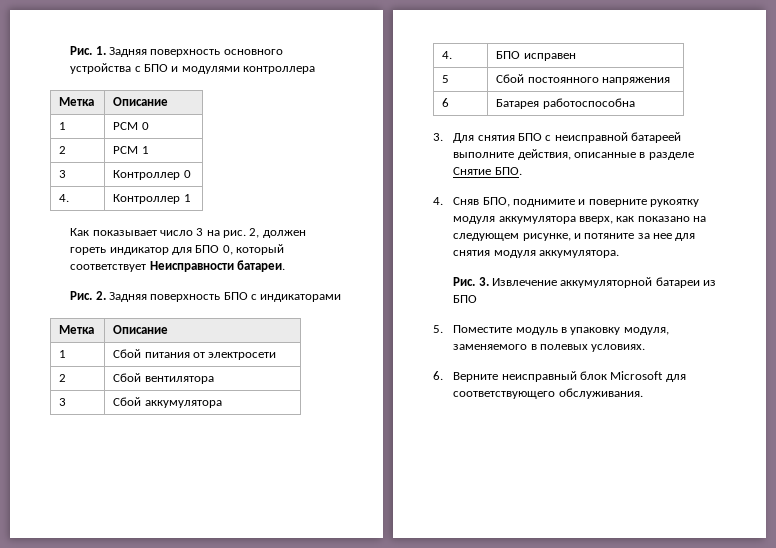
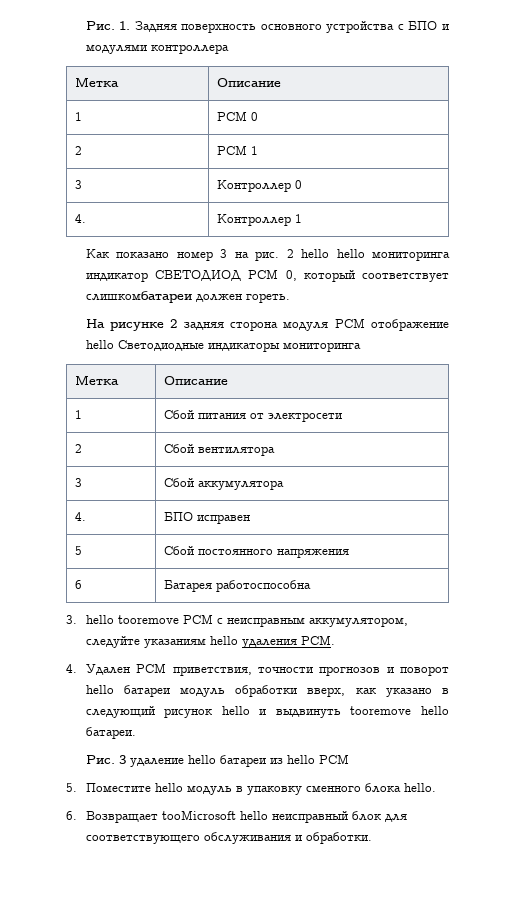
- Как показывает число 3 на рис.
+ Как показано номер 3 на рис.
- 2, должен гореть индикатор для БПО 0, который соответствует Неисправности батареи.
- Рис. 2. Задняя поверхность БПО с индикаторами
+ 2 hello hello мониторинга индикатор СВЕТОДИОД PCM 0, который соответствует слишкомбатареи должен гореть.
+ На рисунке 2 задняя сторона модуля PCM отображение hello Светодиодные индикаторы мониторинга
- 3. Для снятия БПО с неисправной батареей выполните действия, описанные в разделе Снятие БПО.
- 4. Сняв БПО, поднимите и поверните рукоятку модуля аккумулятора вверх, как показано на следующем рисунке, и потяните за нее для снятия модуля аккумулятора.
- Рис. 3. Извлечение аккумуляторной батареи из БПО
+ 3. hello tooremove PCM с неисправным аккумулятором, следуйте указаниям hello удаления PCM.
+ 4. Удален PCM приветствия, точности прогнозов и поворот hello батареи модуль обработки вверх, как указано в следующий рисунок hello и выдвинуть tooremove hello батареи.
+ Рис. 3 удаление hello батареи из hello PCM
- 5. Поместите модуль в упаковку модуля, заменяемого в полевых условиях.
- 6. Верните неисправный блок Microsoft для соответствующего обслуживания.
+ 5. Поместите hello модуль в упаковку сменного блока hello.
+ 6. Возвращает tooMicrosoft hello неисправный блок для соответствующего обслуживания и обработки.

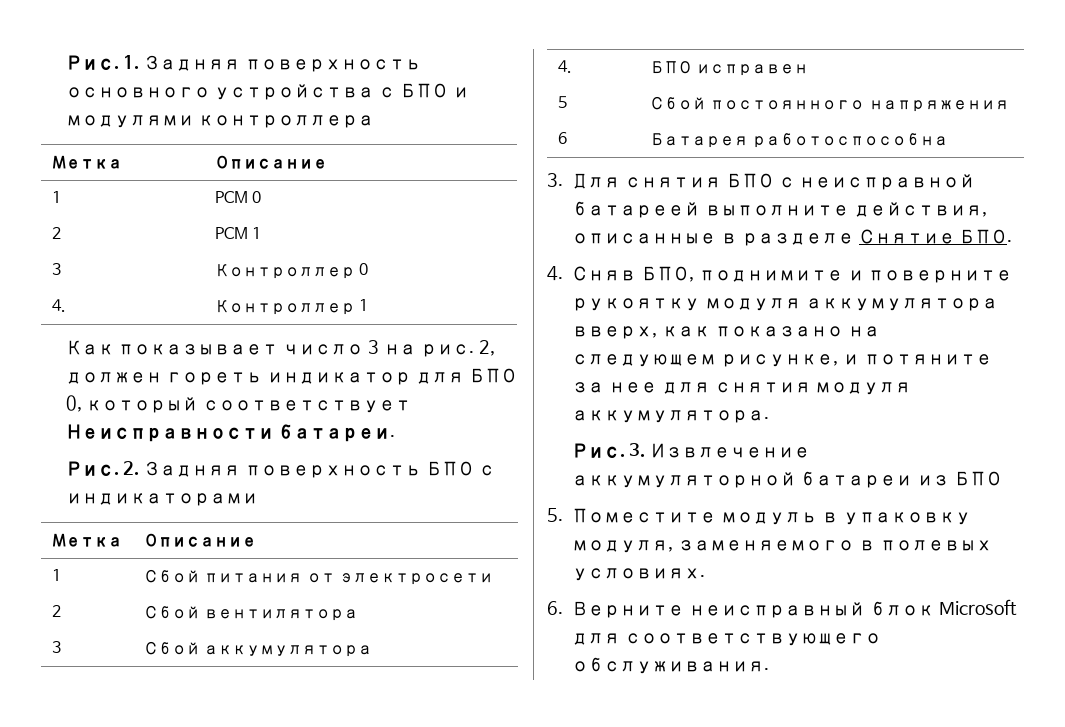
- Как показано номер 3 на рис.
+ Как показывает число 3 на рис.
- 2 hello hello мониторинга индикатор СВЕТОДИОД PCM 0, который соответствует слишкомбатареи должен гореть.
- На рисунке 2 задняя сторона модуля PCM отображение hello Светодиодные индикаторы мониторинга
+ 2, должен гореть индикатор для БПО 0, который соответствует Неисправности батареи.
+ Рис. 2. Задняя поверхность БПО с индикаторами
- 3. hello tooremove PCM с неисправным аккумулятором, следуйте указаниям hello удаления PCM.
- 4. Удален PCM приветствия, точности прогнозов и поворот hello батареи модуль обработки вверх, как указано в следующий рисунок hello и выдвинуть tooremove hello батареи.
- Рис. 3 удаление hello батареи из hello PCM
+ 3. Для снятия БПО с неисправной батареей выполните действия, описанные в разделе Снятие БПО.
+ 4. Сняв БПО, поднимите и поверните рукоятку модуля аккумулятора вверх, как показано на следующем рисунке, и потяните за нее для снятия модуля аккумулятора.
+ Рис. 3. Извлечение аккумуляторной батареи из БПО
- 5. Поместите hello модуль в упаковку сменного блока hello.
- 6. Возвращает tooMicrosoft hello неисправный блок для соответствующего обслуживания и обработки.
+ 5. Поместите модуль в упаковку модуля, заменяемого в полевых условиях.
+ 6. Верните неисправный блок Microsoft для соответствующего обслуживания.

